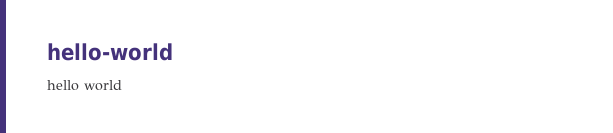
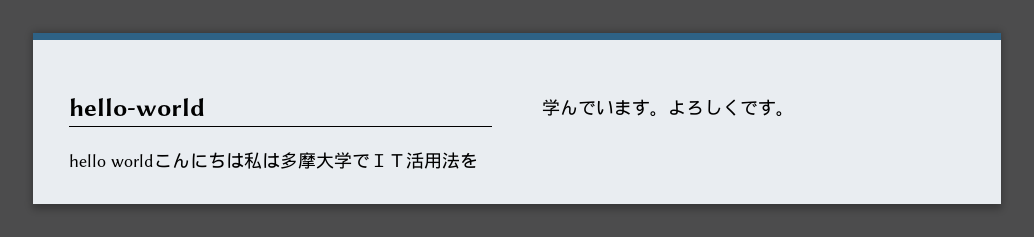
- hello world
+ hello worldこんにちは私は多摩大学でＩＴ活用法を学んでいます。よろしくです。

